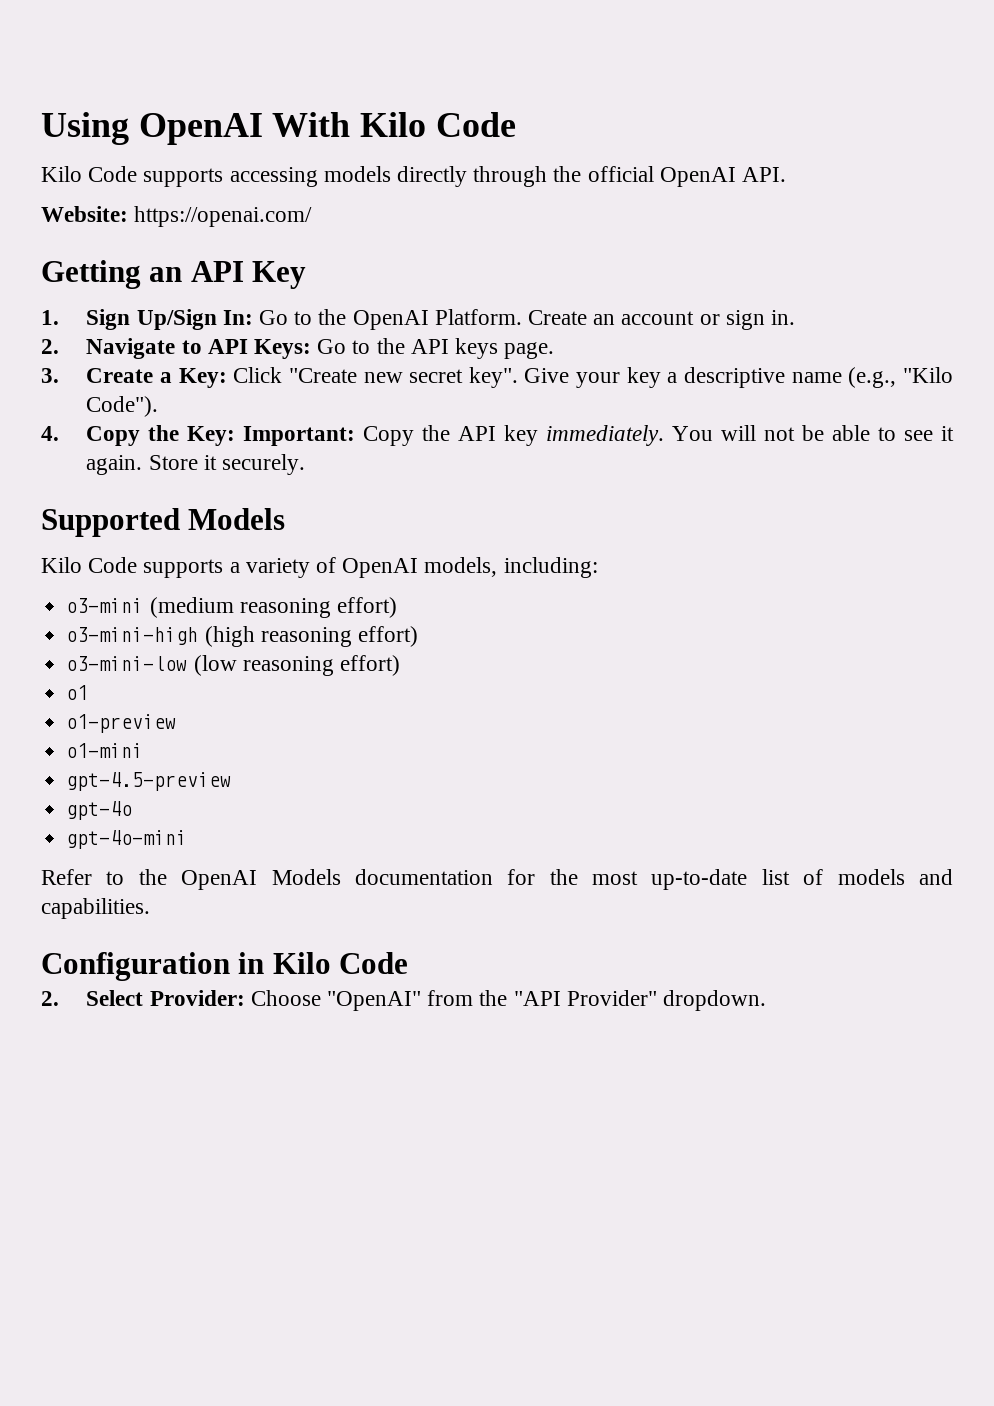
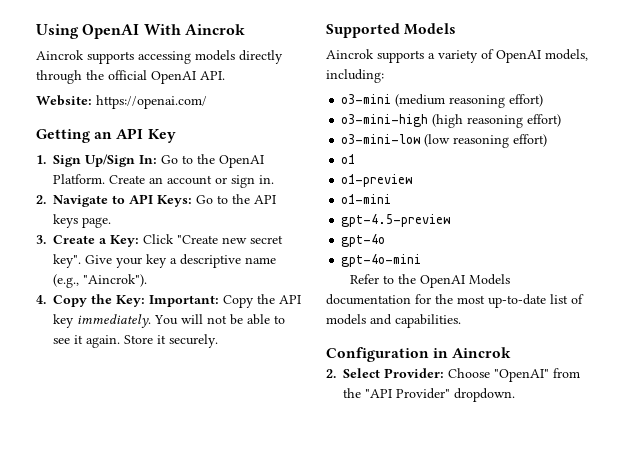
- Using OpenAI With Kilo Code
- Kilo Code supports accessing models directly through the official OpenAI API.
+ Using OpenAI With Aincrok
+ Aincrok supports accessing models directly through the official OpenAI API.
- Give your key a descriptive name (e.g., "Kilo Code").
+ Give your key a descriptive name (e.g., "Aincrok").
- Kilo Code supports a variety of OpenAI models, including:
+ Aincrok supports a variety of OpenAI models, including:
- Configuration in Kilo Code
+ Configuration in Aincrok

